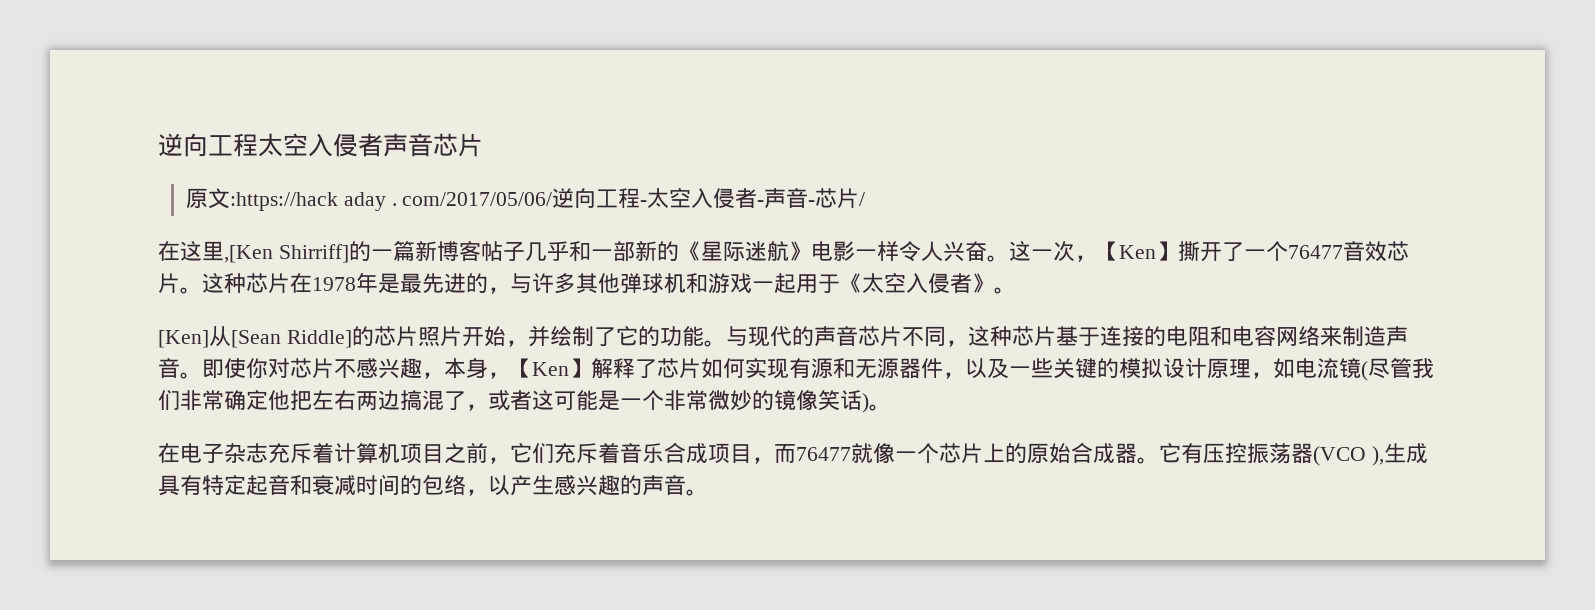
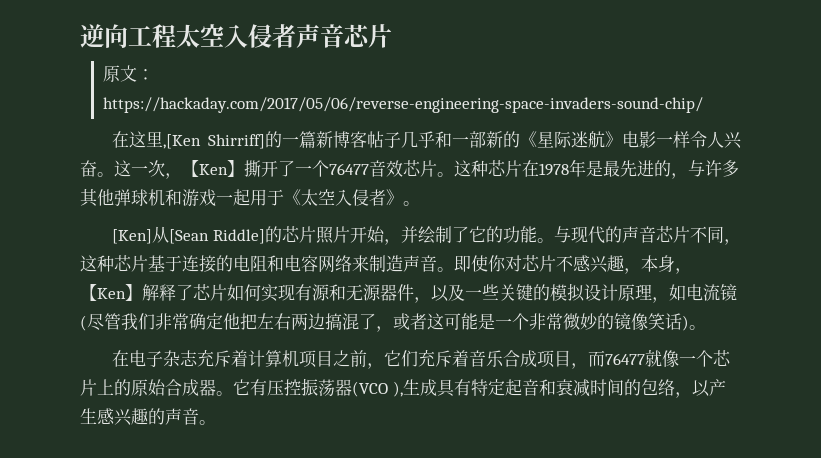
- 原文:https://hack aday . com/2017/05/06/逆向工程-太空入侵者-声音-芯片/
+ 原文：https://hackaday.com/2017/05/06/reverse-engineering-space-invaders-sound-chip/

